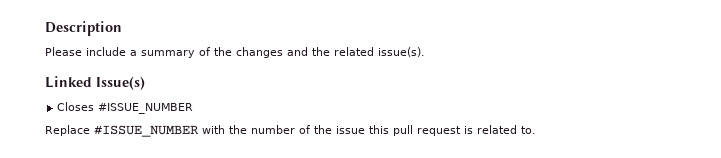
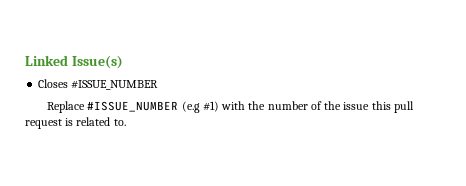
- Description
- Please include a summary of the changes and the related issue(s).
- Replace #ISSUE_NUMBER with the number of the issue this pull request is related to.
+ Replace #ISSUE_NUMBER (e.g #1) with the number of the issue this pull request is related to.

